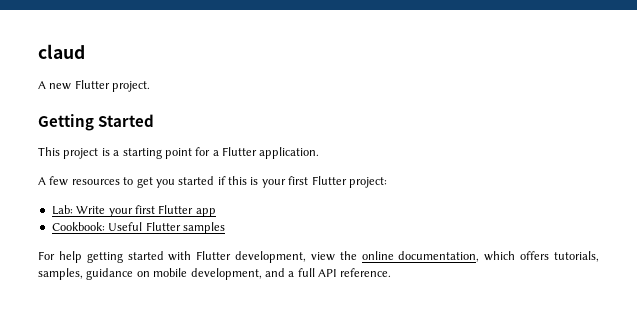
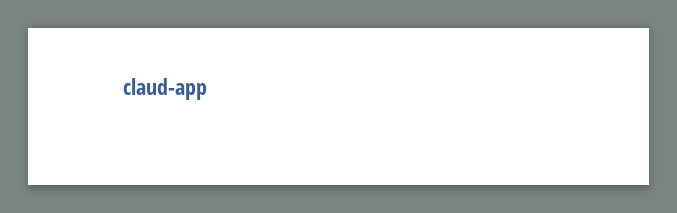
- claud
- A new Flutter project.
- Getting Started
- This project is a starting point for a Flutter application.
- A few resources to get you started if this is your first Flutter project:
- Lab: Write your first Flutter app
- Cookbook: Useful Flutter samples
- For help getting started with Flutter development, view the online documentation, which offers tutorials, samples, guidance on mobile development, and a full API reference.
+ claud-app

